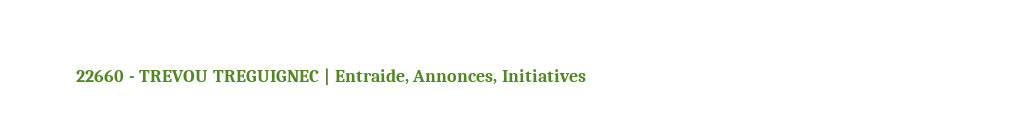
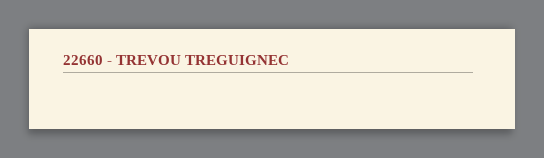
- 22660 - TREVOU TREGUIGNEC | Entraide, Annonces, Initiatives
+ 22660 - TREVOU TREGUIGNEC

